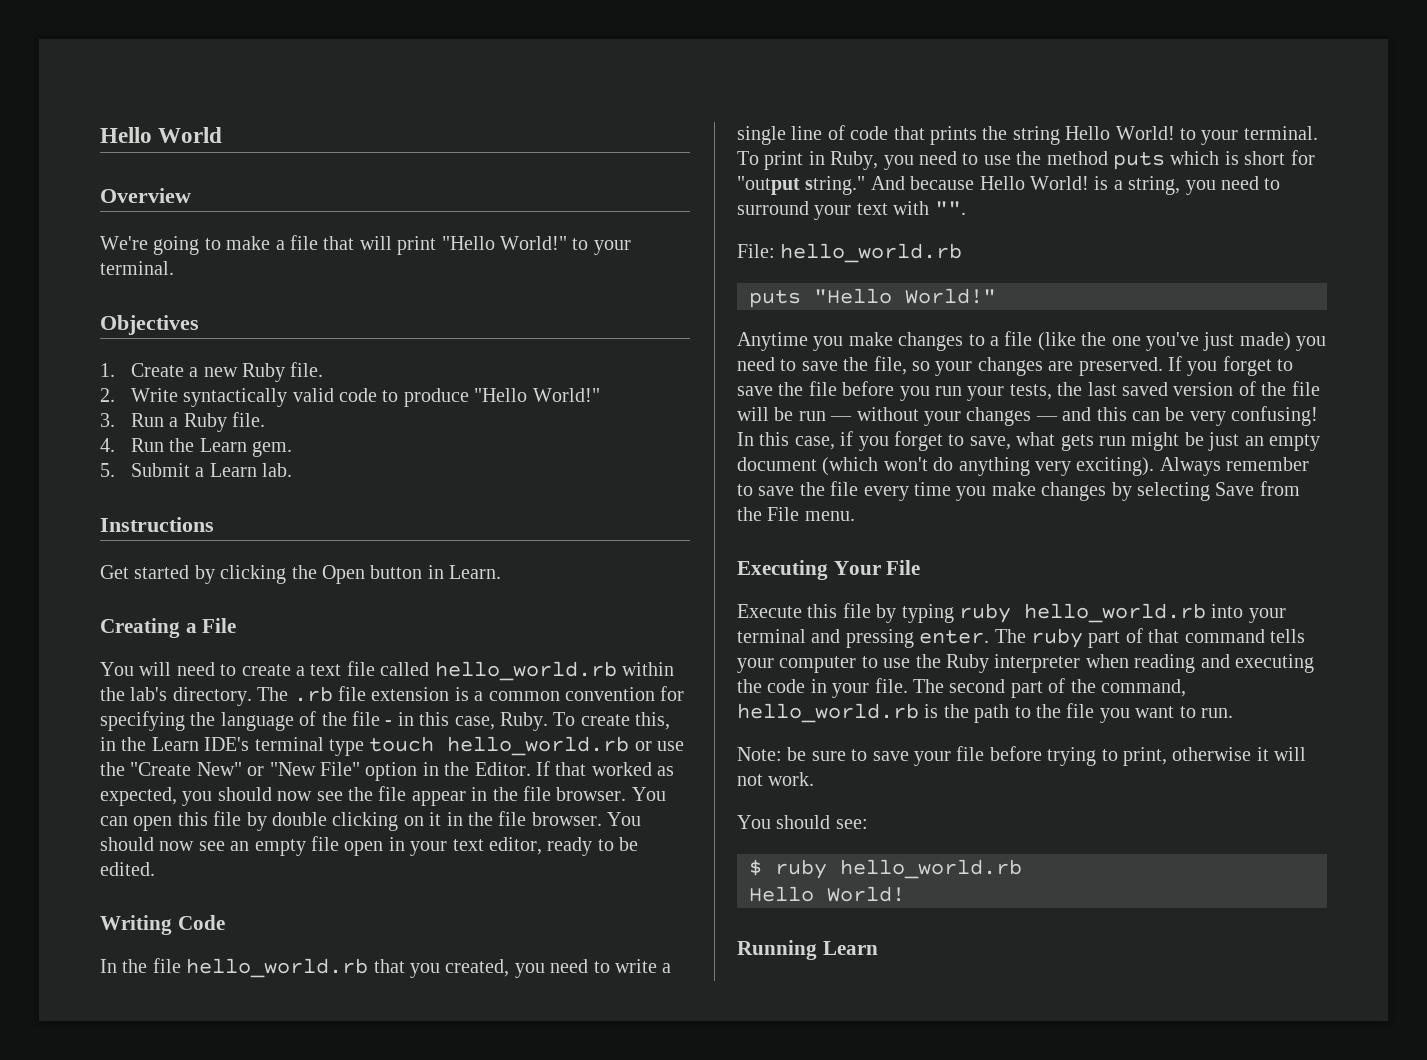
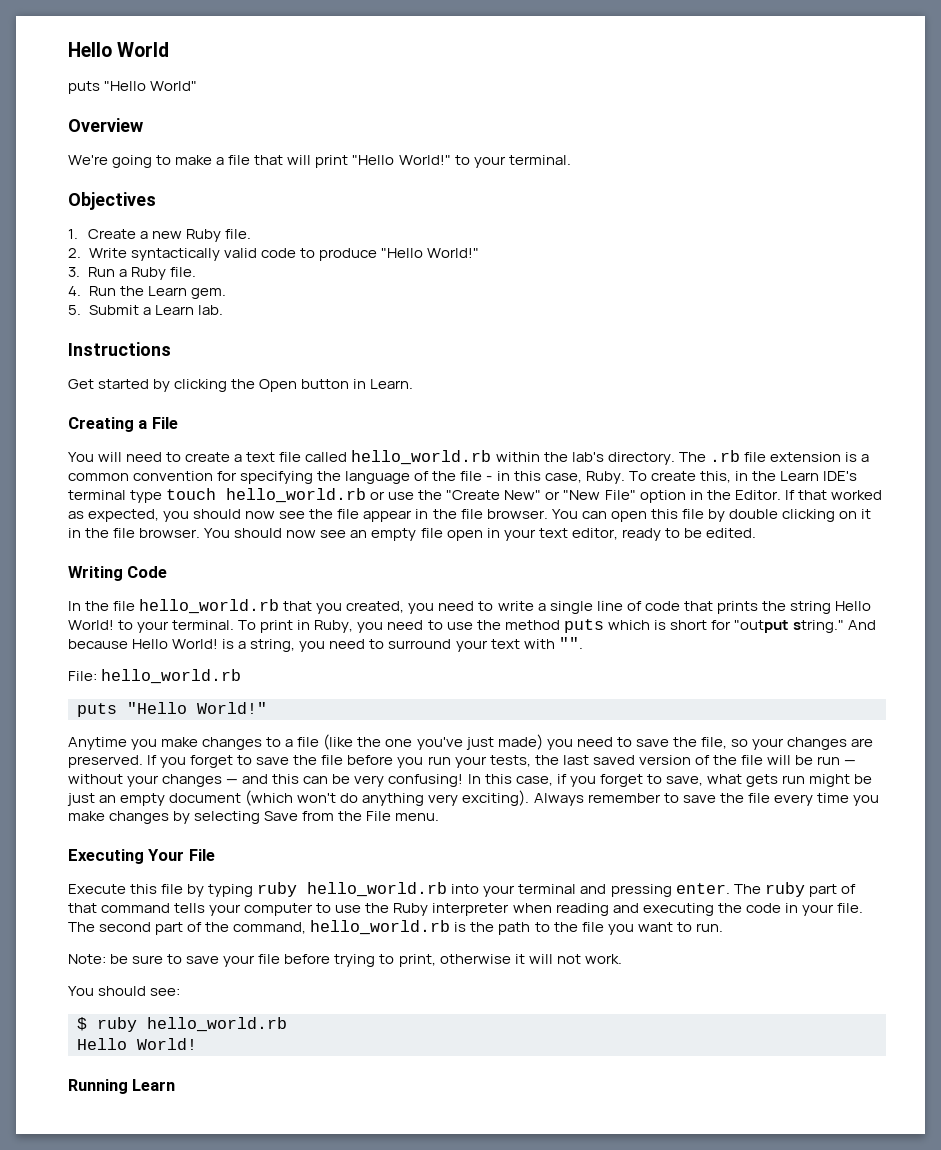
+ puts "Hello World"

